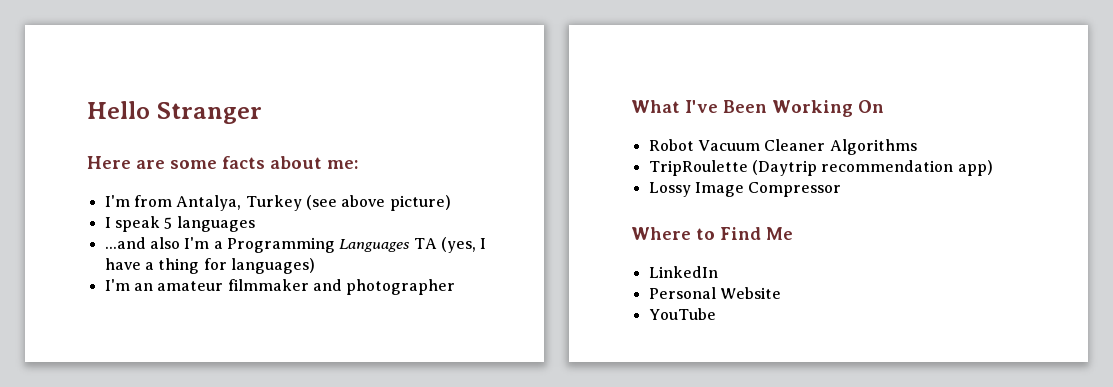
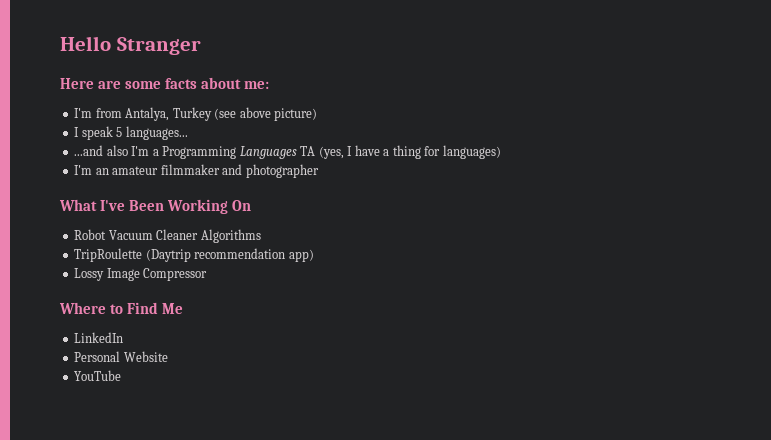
- I speak 5 languages
+ I speak 5 languages...

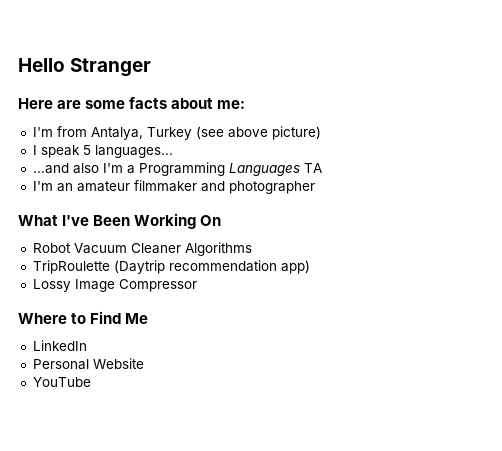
- ...and also I'm a Programming Languages TA (yes, I have a thing for languages)
+ ...and also I'm a Programming Languages TA

